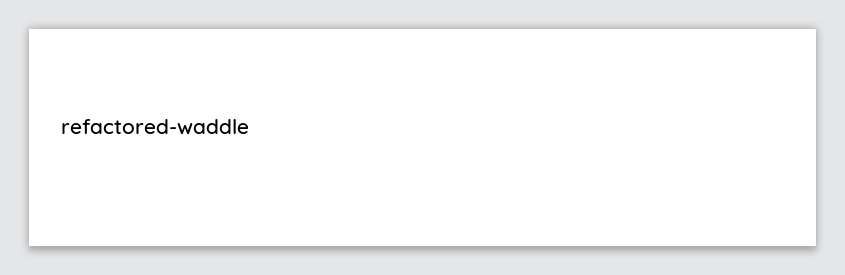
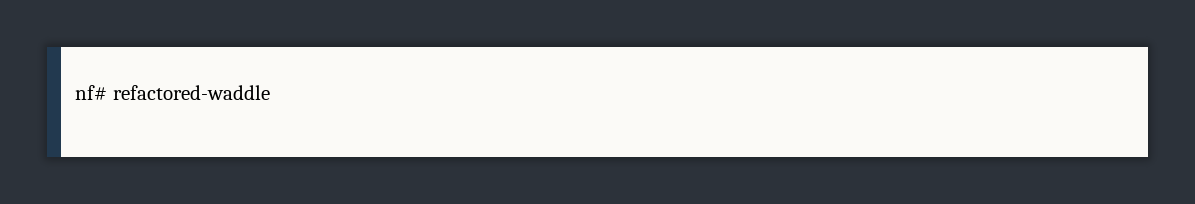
- refactored-waddle
+ nf# refactored-waddle

